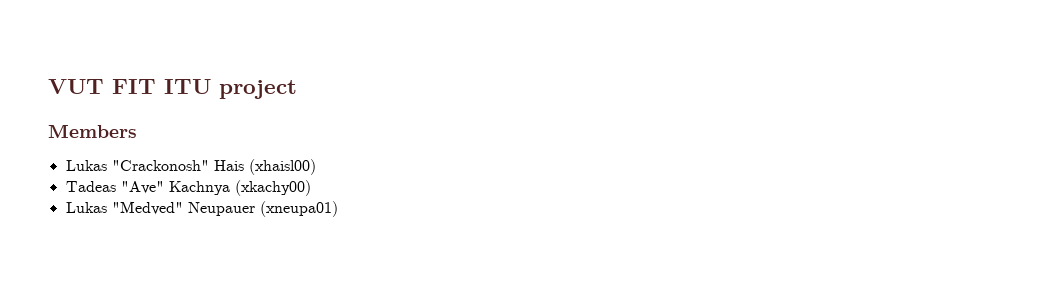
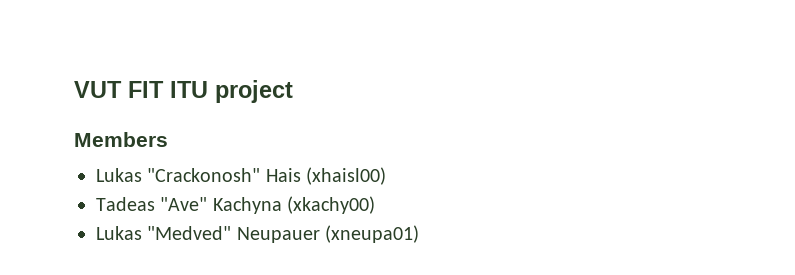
- Tadeas "Ave" Kachnya (xkachy00)
+ Tadeas "Ave" Kachyna (xkachy00)

